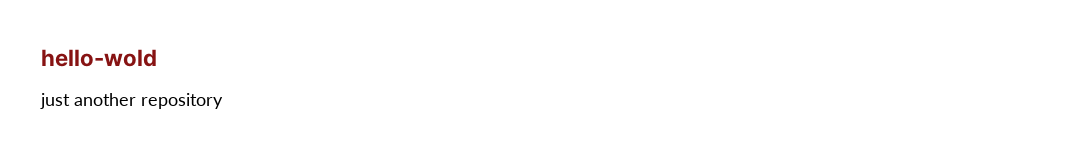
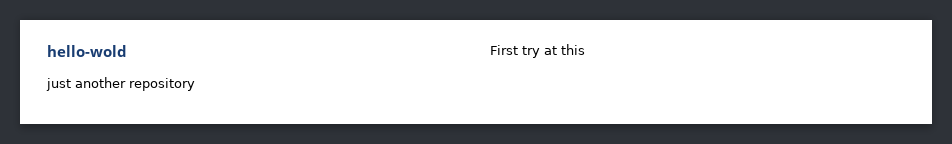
+ First try at this

